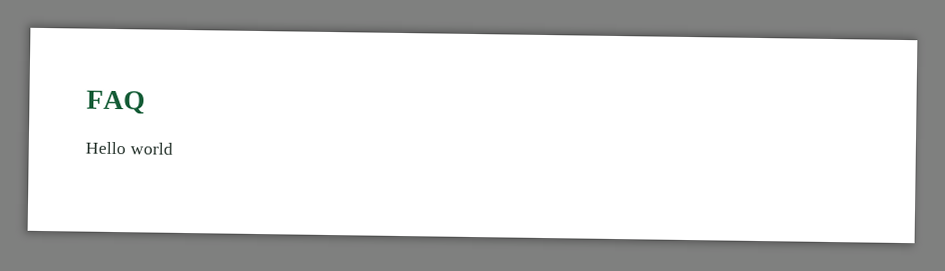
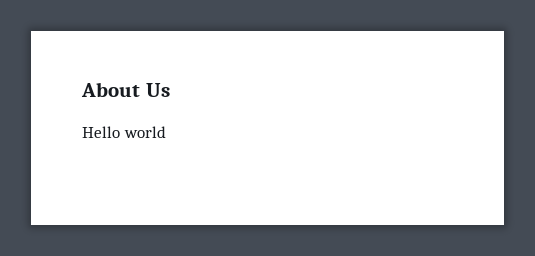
- FAQ
+ About Us

